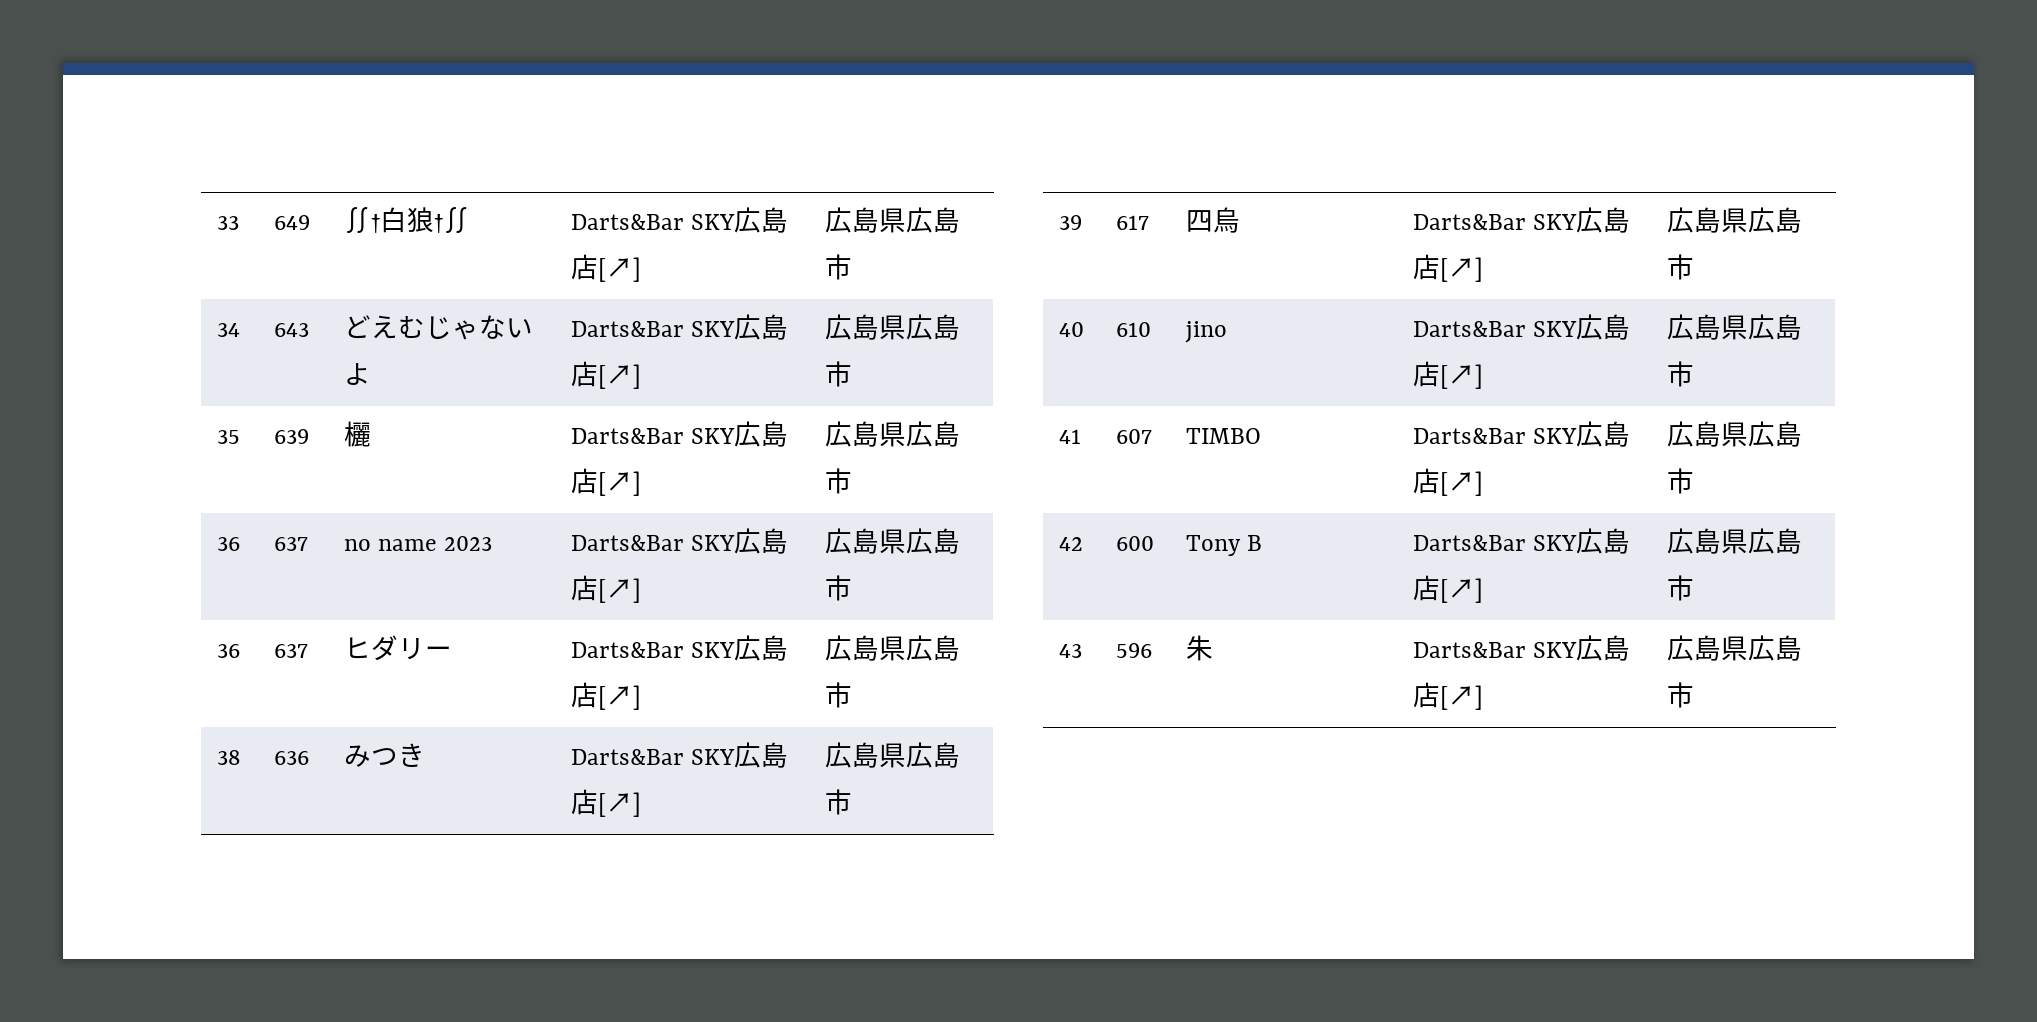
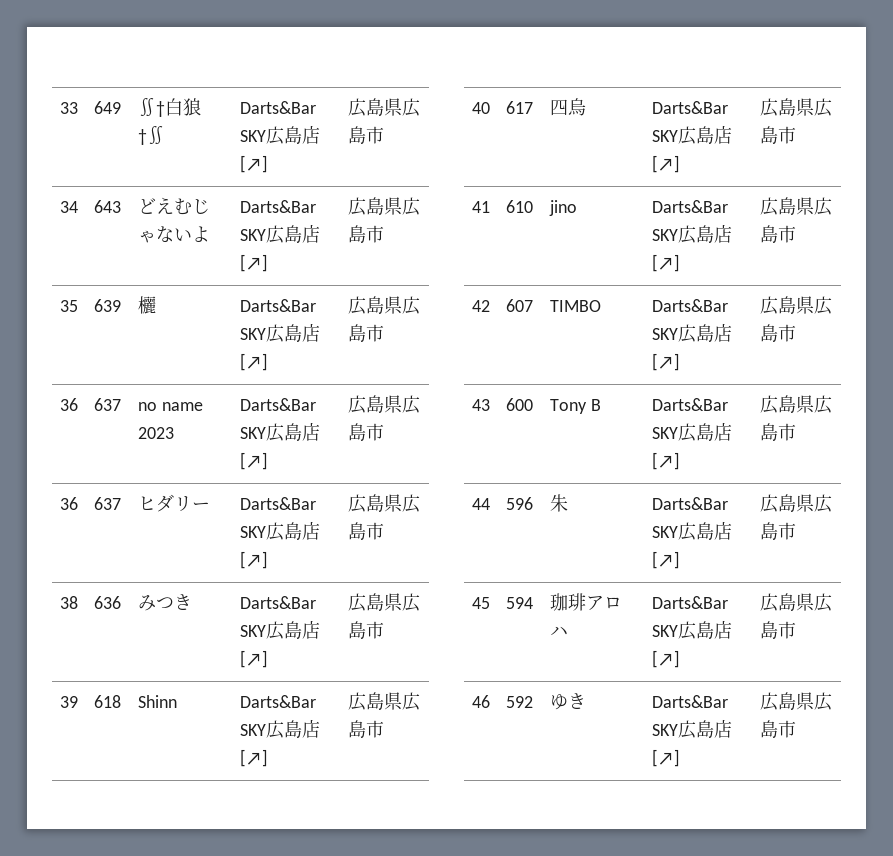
- 39 | 617 | 四烏 | Darts&Bar SKY広島店[↗] | 広島県広島市
+ 39 | 618 | Shinn | Darts&Bar SKY広島店[↗] | 広島県広島市
+ 40 | 617 | 四烏 | Darts&Bar SKY広島店[↗] | 広島県広島市
- 40 | 610 | jino | Darts&Bar SKY広島店[↗] | 広島県広島市
+ 41 | 610 | jino | Darts&Bar SKY広島店[↗] | 広島県広島市
- 41 | 607 | TIMBO | Darts&Bar SKY広島店[↗] | 広島県広島市
+ 42 | 607 | TIMBO | Darts&Bar SKY広島店[↗] | 広島県広島市
- 42 | 600 | Tony B | Darts&Bar SKY広島店[↗] | 広島県広島市
+ 43 | 600 | Tony B | Darts&Bar SKY広島店[↗] | 広島県広島市
- 43 | 596 | 朱 | Darts&Bar SKY広島店[↗] | 広島県広島市
+ 44 | 596 | 朱 | Darts&Bar SKY広島店[↗] | 広島県広島市
+ 45 | 594 | 珈琲アロハ | Darts&Bar SKY広島店[↗] | 広島県広島市
+ 46 | 592 | ゆき | Darts&Bar SKY広島店[↗] | 広島県広島市

